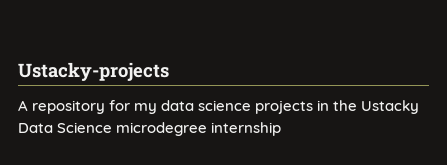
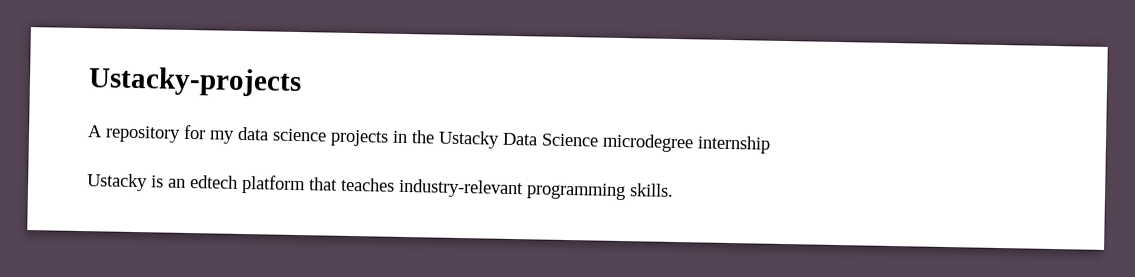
+ Ustacky is an edtech platform that teaches industry-relevant programming skills.

